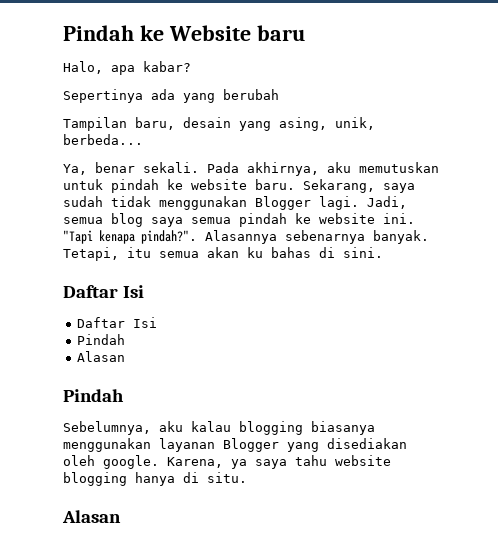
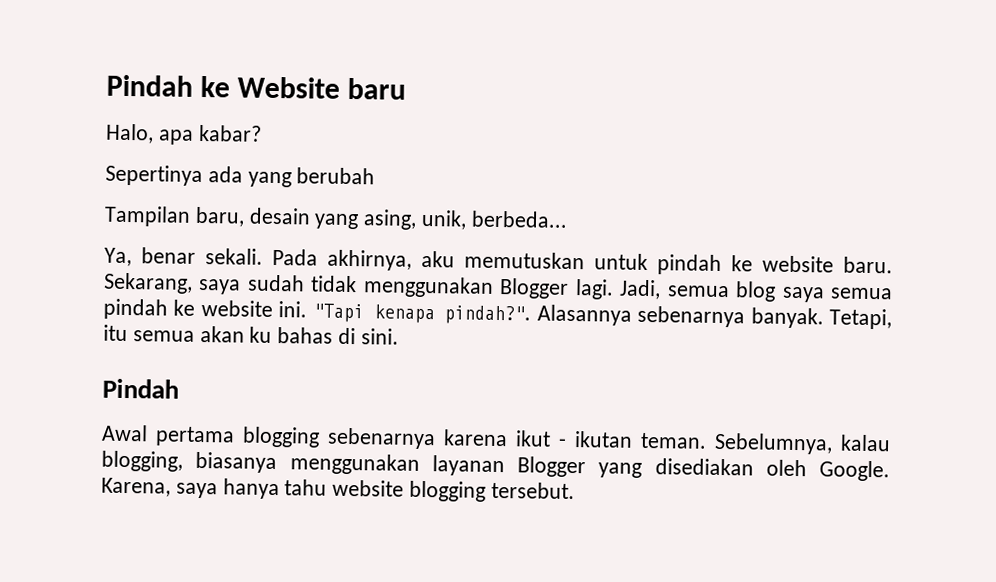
  Tetapi, itu semua akan ku bahas di sini.
- Daftar Isi
- Daftar Isi
  Pindah
- Alasan
- Pindah
- Sebelumnya, aku kalau blogging biasanya menggunakan layanan Blogger yang disediakan oleh google. Karena, ya saya tahu website blogging hanya di situ.
- Alasan
+ Awal pertama blogging sebenarnya karena ikut - ikutan teman. Sebelumnya, kalau blogging, biasanya menggunakan layanan Blogger yang disediakan oleh Google. Karena, saya hanya tahu website blogging tersebut.

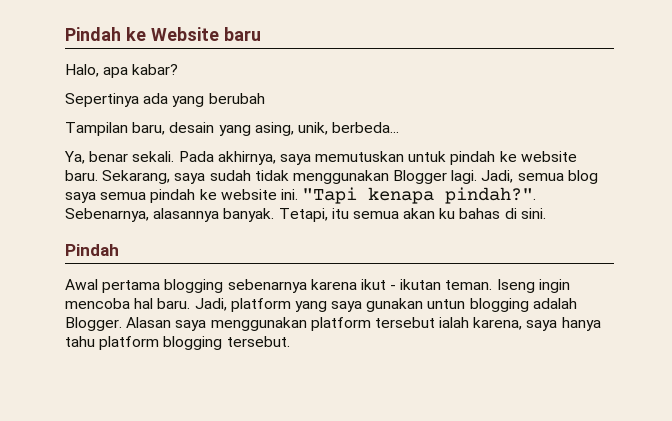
- Pada akhirnya, aku memutuskan untuk pindah ke website baru.
+ Pada akhirnya, saya memutuskan untuk pindah ke website baru.
- Alasannya sebenarnya banyak.
+ Sebenarnya, alasannya banyak.
- Sebelumnya, kalau blogging, biasanya menggunakan layanan Blogger yang disediakan oleh Google. Karena, saya hanya tahu website blogging tersebut.
+ Iseng ingin mencoba hal baru. Jadi, platform yang saya gunakan untun blogging adalah Blogger. Alasan saya menggunakan platform tersebut ialah karena, saya hanya tahu platform blogging tersebut.

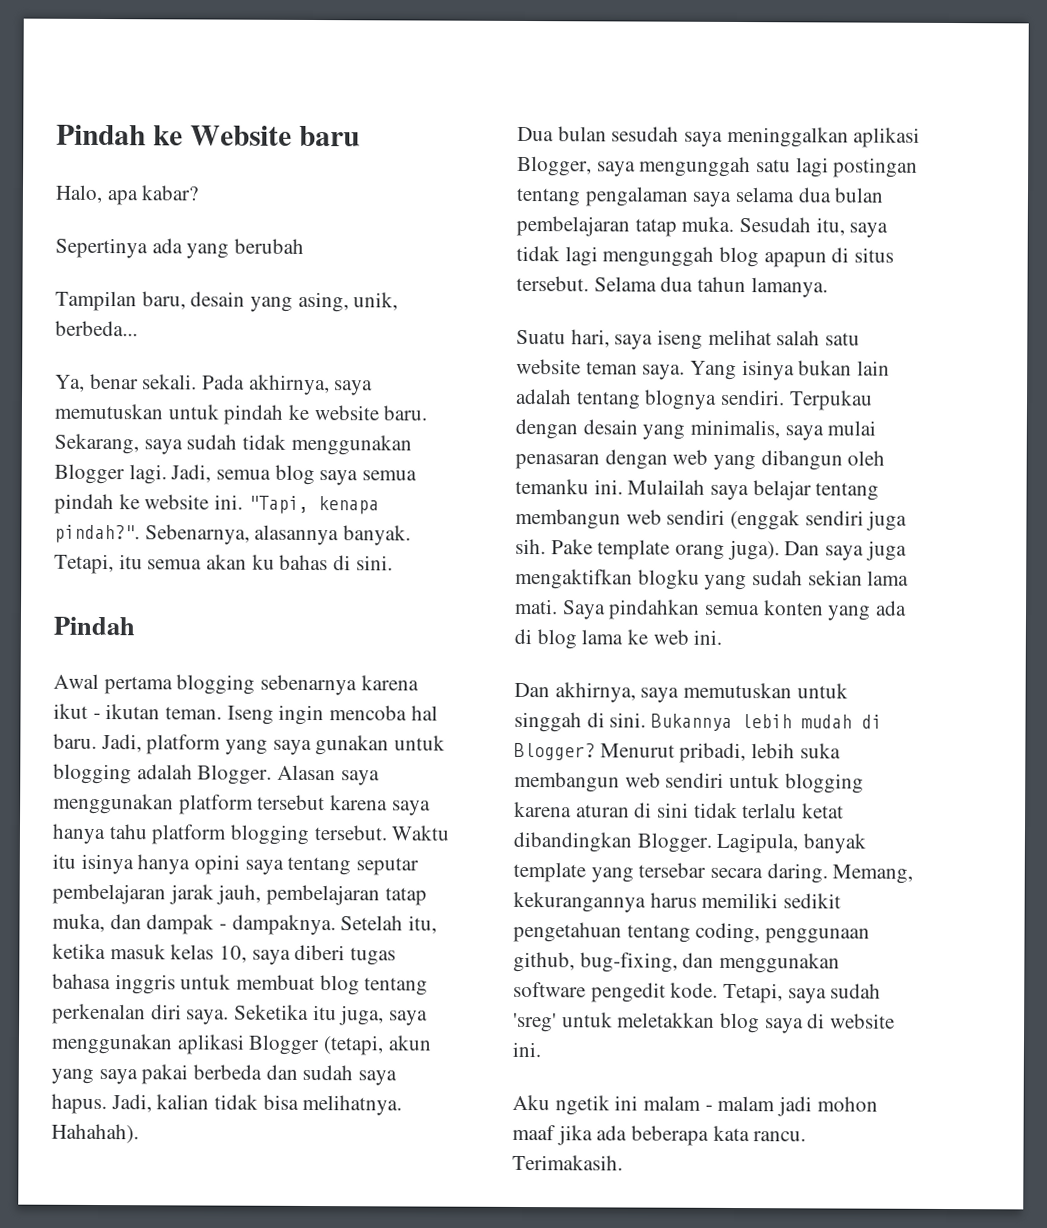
- "Tapi kenapa pindah?".
+ "Tapi, kenapa pindah?".
- Jadi, platform yang saya gunakan untun blogging adalah Blogger.
+ Jadi, platform yang saya gunakan untuk blogging adalah Blogger.
- Alasan saya menggunakan platform tersebut ialah karena, saya hanya tahu platform blogging tersebut.
+ Alasan saya menggunakan platform tersebut karena saya hanya tahu platform blogging tersebut.
+ Waktu itu isinya hanya opini saya tentang seputar pembelajaran jarak jauh, pembelajaran tatap muka, dan dampak - dampaknya. Setelah itu, ketika masuk kelas 10, saya diberi tugas bahasa inggris untuk membuat blog tentang perkenalan diri saya. Seketika itu juga, saya menggunakan aplikasi Blogger (tetapi, akun yang saya pakai berbeda dan sudah saya hapus. Jadi, kalian tidak bisa melihatnya. Hahahah).
+ Dua bulan sesudah saya meninggalkan aplikasi Blogger, saya mengunggah satu lagi postingan tentang pengalaman saya selama dua bulan pembelajaran tatap muka. Sesudah itu, saya tidak lagi mengunggah blog apapun di situs tersebut. Selama dua tahun lamanya.
+ Suatu hari, saya iseng melihat salah satu website teman saya. Yang isinya bukan lain adalah tentang blognya sendiri. Terpukau dengan desain yang minimalis, saya mulai penasaran dengan web yang dibangun oleh temanku ini. Mulailah saya belajar tentang membangun web sendiri (enggak sendiri juga sih. Pake template orang juga). Dan saya juga mengaktifkan blogku yang sudah sekian lama mati. Saya pindahkan semua konten yang ada di blog lama ke web ini.
+ Dan akhirnya, saya memutuskan untuk singgah di sini. Bukannya lebih mudah di Blogger? Menurut pribadi, lebih suka membangun web sendiri untuk blogging karena aturan di sini tidak terlalu ketat dibandingkan Blogger. Lagipula, banyak template yang tersebar secara daring. Memang, kekurangannya harus memiliki sedikit pengetahuan tentang coding, penggunaan github, bug-fixing, dan menggunakan software pengedit kode. Tetapi, saya sudah 'sreg' untuk meletakkan blog saya di website ini.
+ Aku ngetik ini malam - malam jadi mohon maaf jika ada beberapa kata rancu. Terimakasih.

